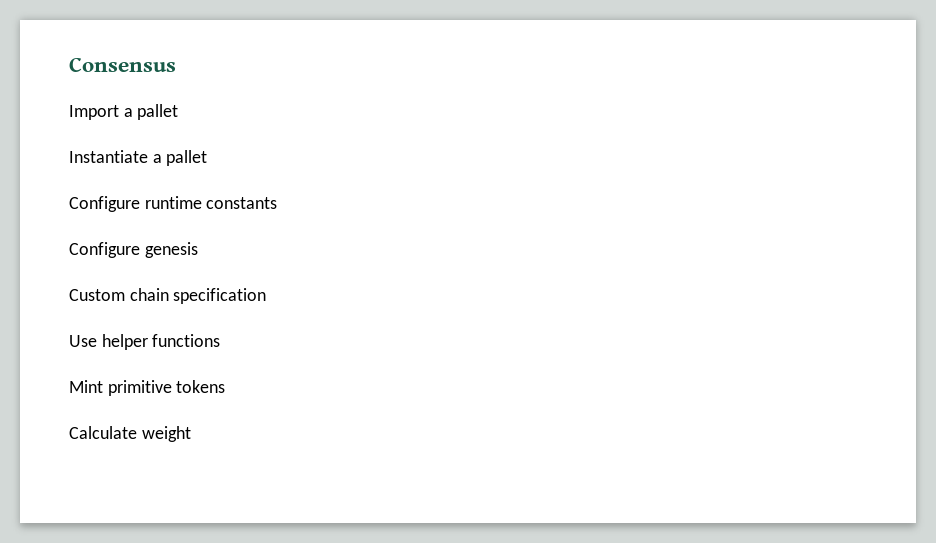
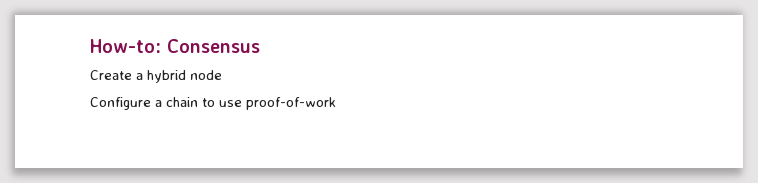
- Consensus
+ How-to: Consensus
- Import a pallet
- Instantiate a pallet
- Configure runtime constants
- Configure genesis
- Custom chain specification
- Use helper functions
- Mint primitive tokens
- Calculate weight
+ Create a hybrid node
+ Configure a chain to use proof-of-work

